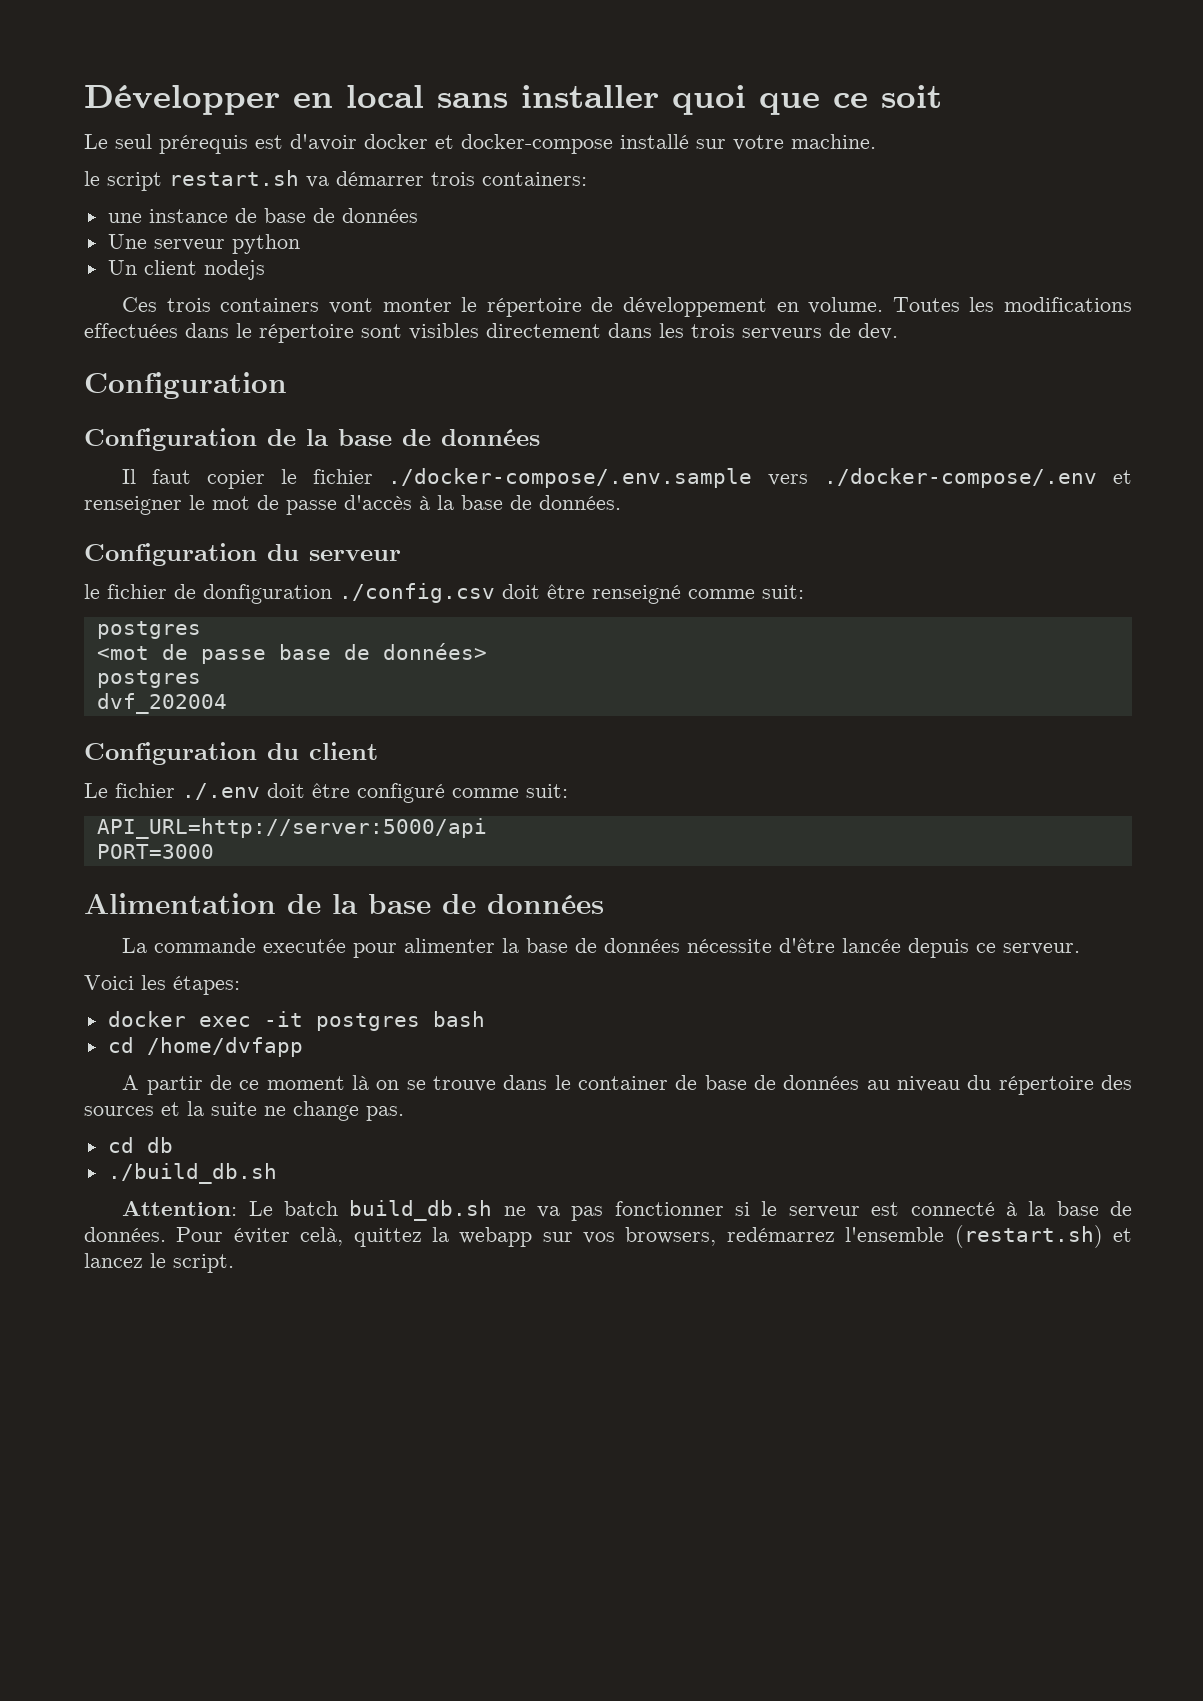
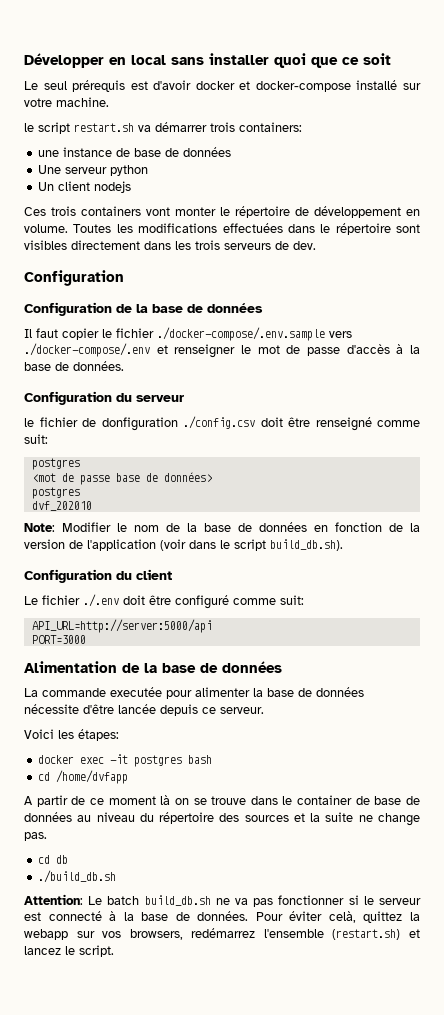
- dvf_202004
+ dvf_202010
+ Note: Modifier le nom de la base de données en fonction de la version de l'application (voir dans le script build_db.sh).

